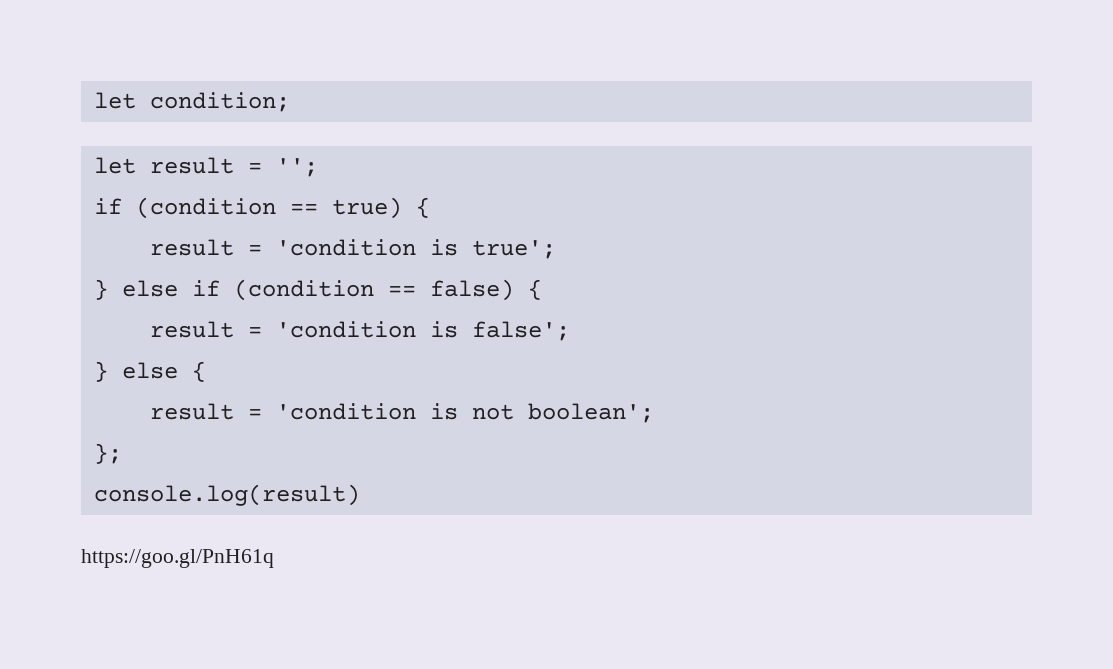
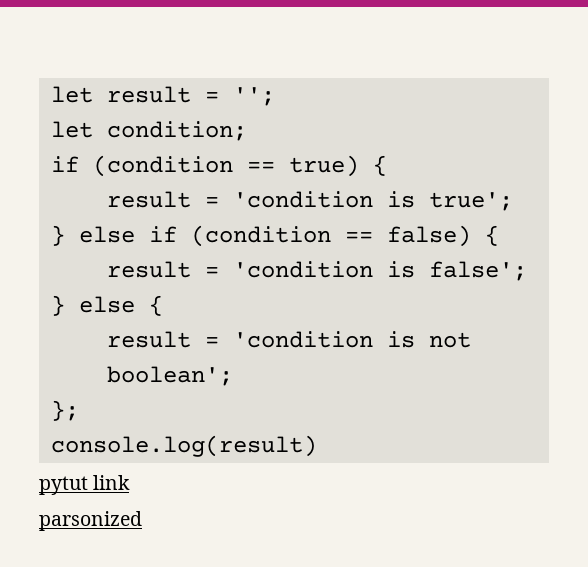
- let condition;
+ let condition;
- https://goo.gl/PnH61q
+ pytut link
+ parsonized

